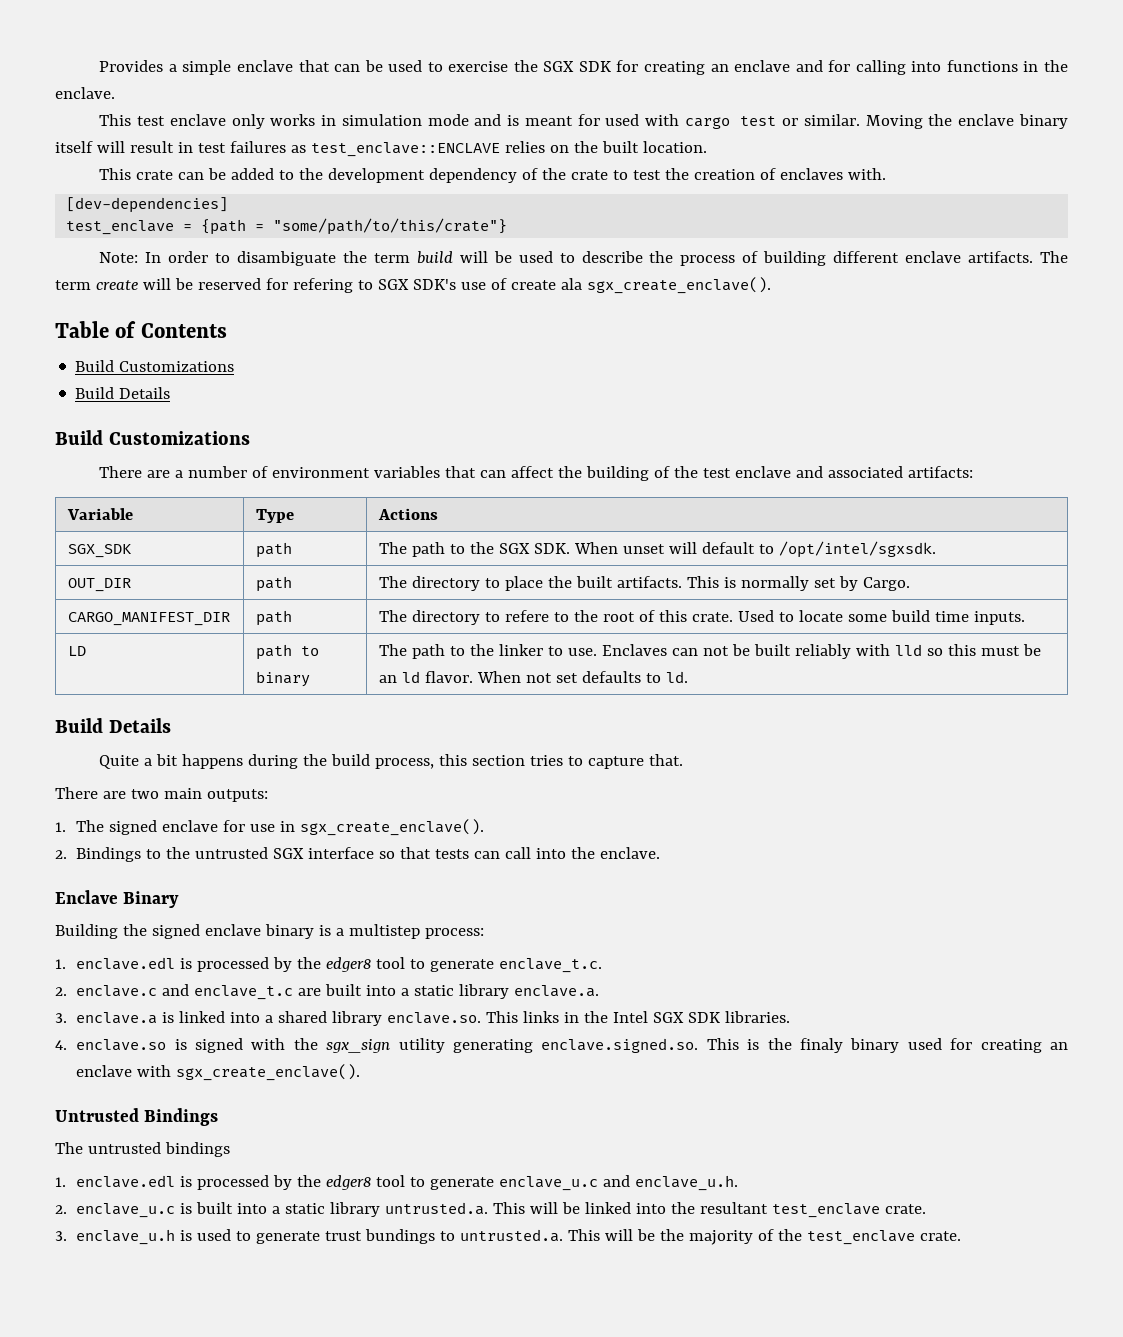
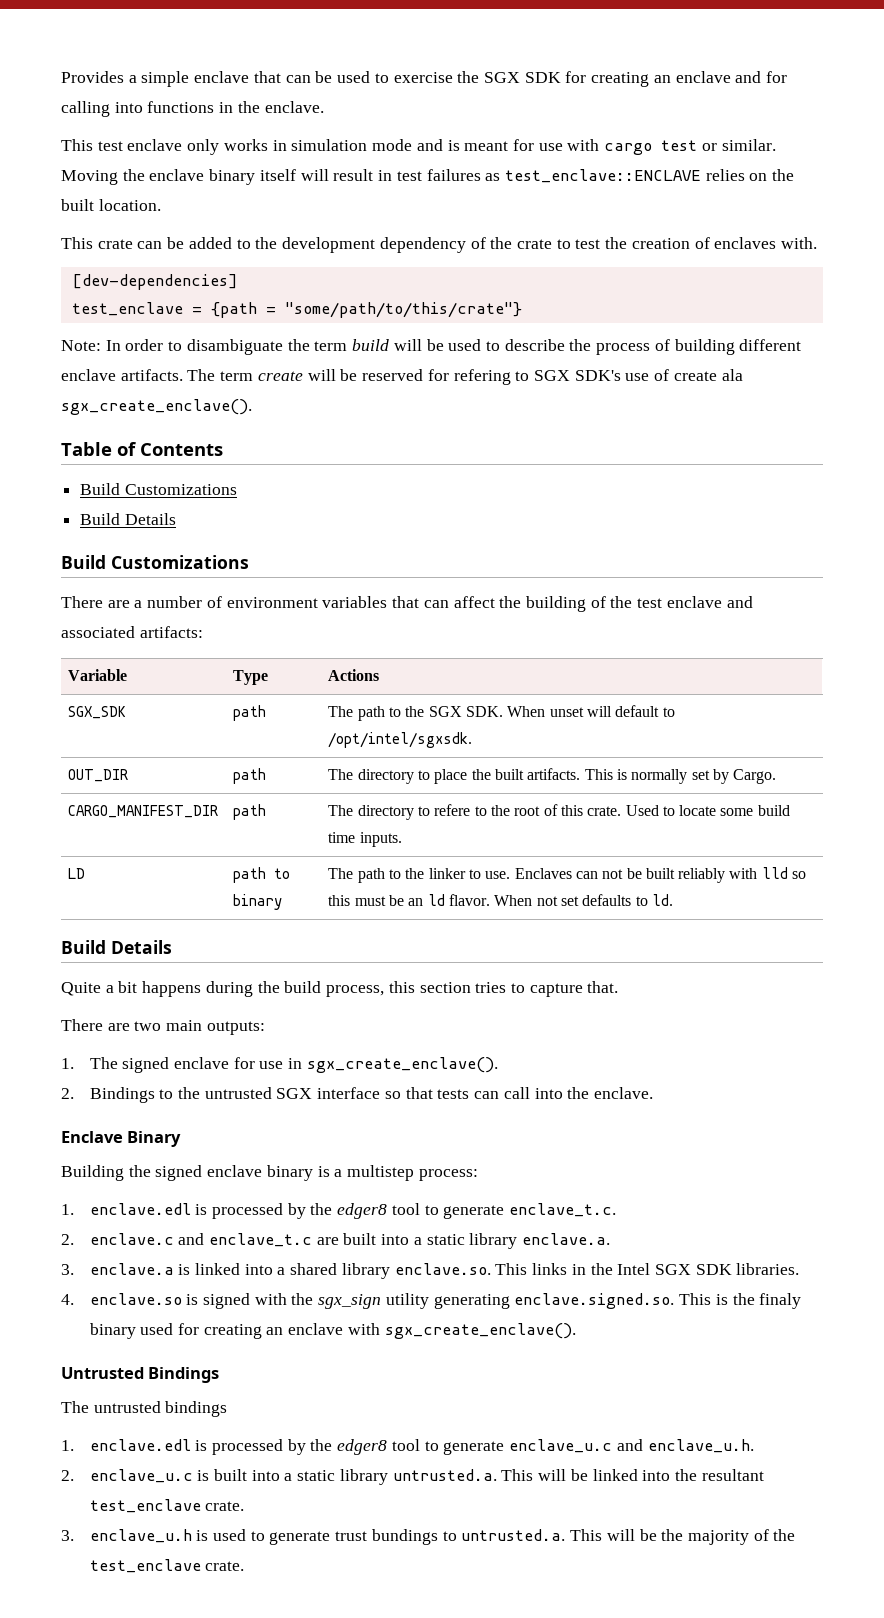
- This test enclave only works in simulation mode and is meant for used with cargo test or similar.
+ This test enclave only works in simulation mode and is meant for use with cargo test or similar.

